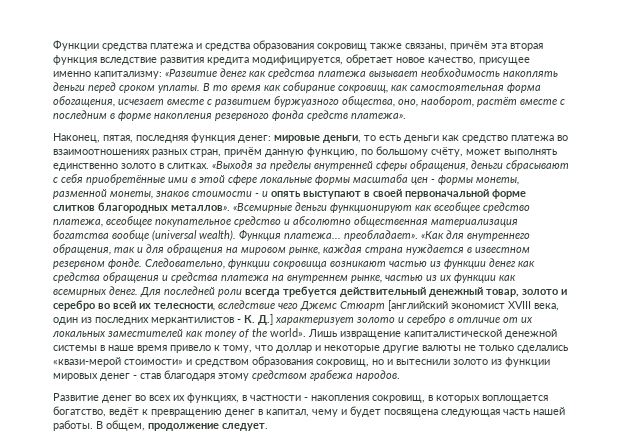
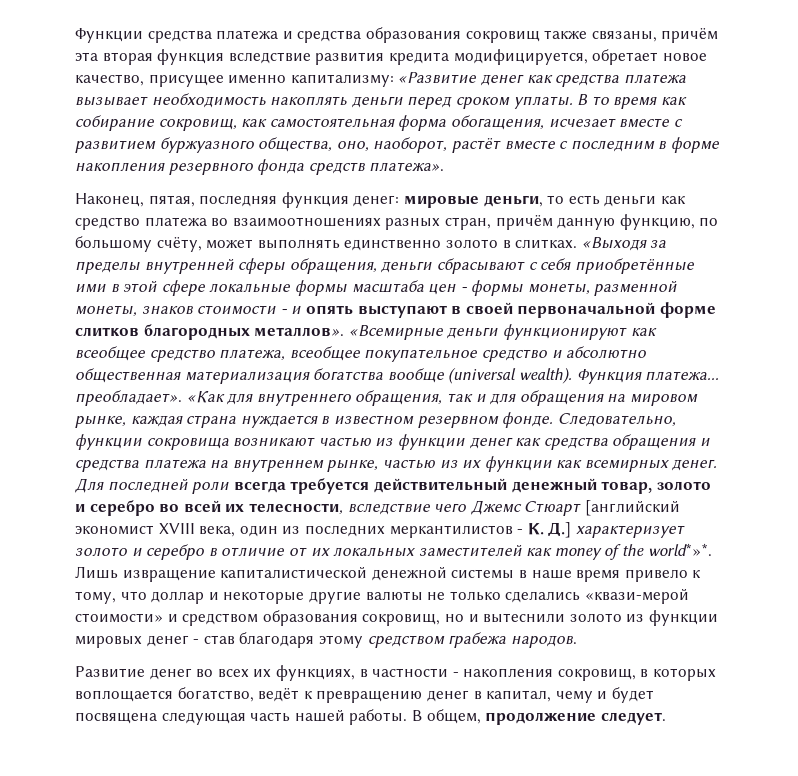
- Для последней роли всегда требуется действительный денежный товар, золото и серебро во всей их телесности, вследствие чего Джемс Стюарт [английский экономист XVIII века, один из последних меркантилистов - К. Д.] характеризует золото и серебро в отличие от их локальных заместителей как money of the world».
+ Для последней роли всегда требуется действительный денежный товар, золото и серебро во всей их телесности, вследствие чего Джемс Стюарт [английский экономист XVIII века, один из последних меркантилистов - К. Д.] характеризует золото и серебро в отличие от их локальных заместителей как money of the world*»*.

